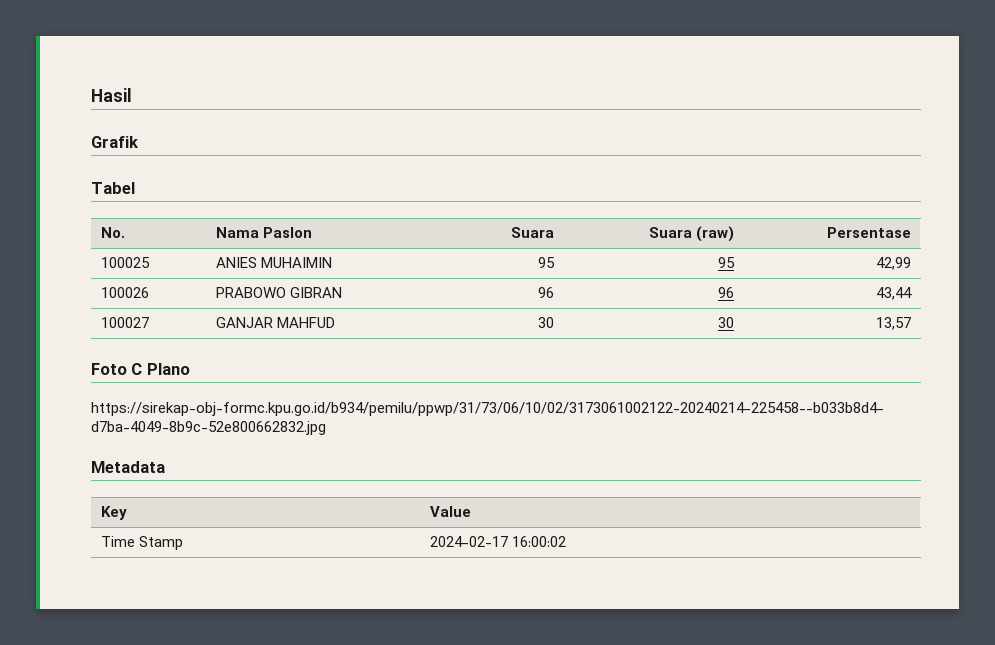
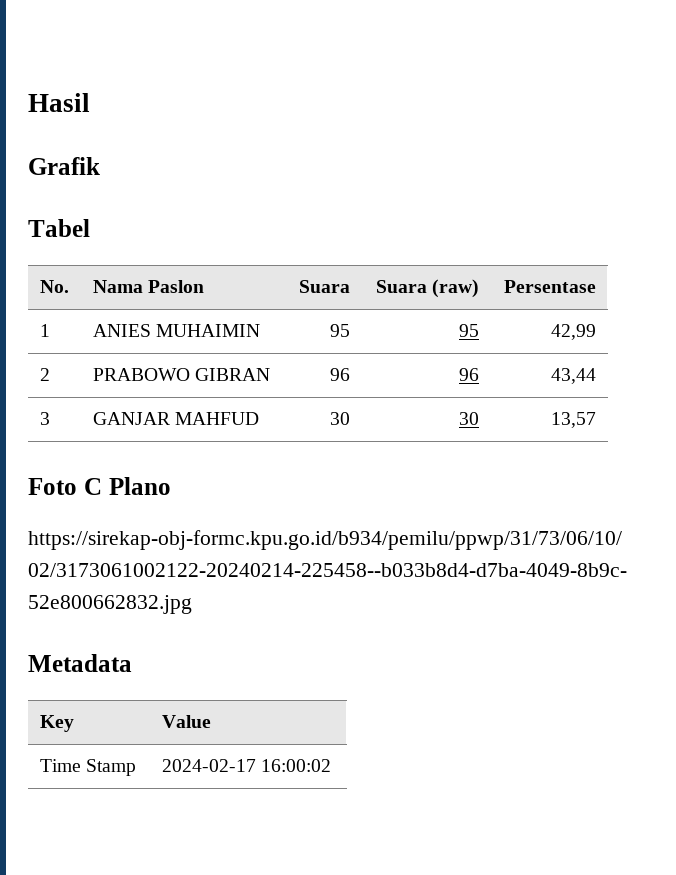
- 100025 | ANIES MUHAIMIN | 95 | 95 | 42,99
+ 1 | ANIES MUHAIMIN | 95 | 95 | 42,99
- 100026 | PRABOWO GIBRAN | 96 | 96 | 43,44
+ 2 | PRABOWO GIBRAN | 96 | 96 | 43,44
- 100027 | GANJAR MAHFUD | 30 | 30 | 13,57
+ 3 | GANJAR MAHFUD | 30 | 30 | 13,57

